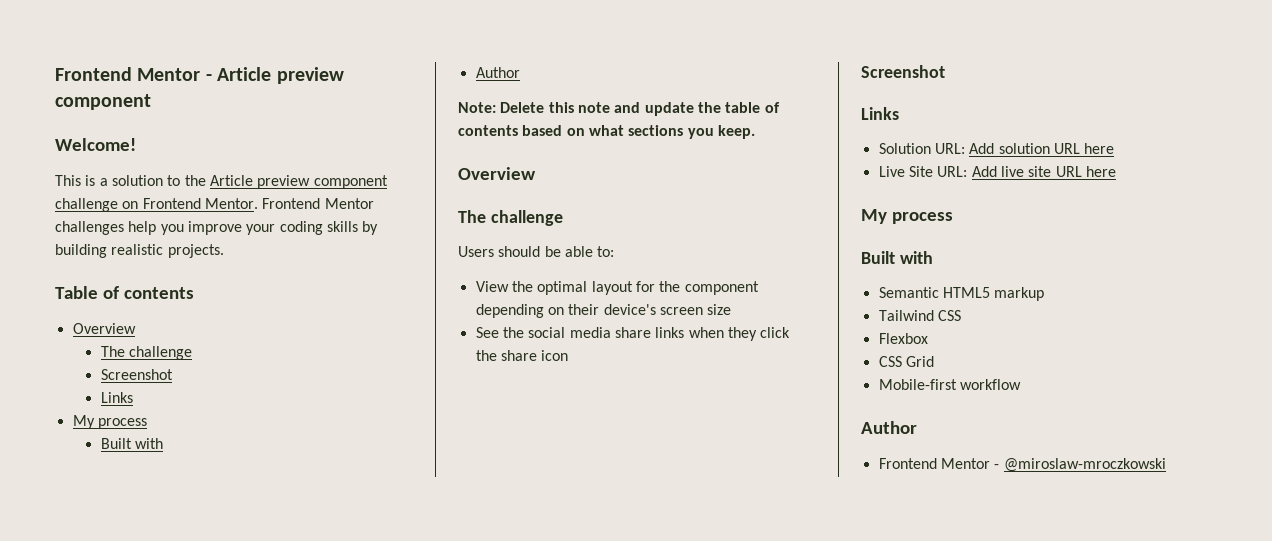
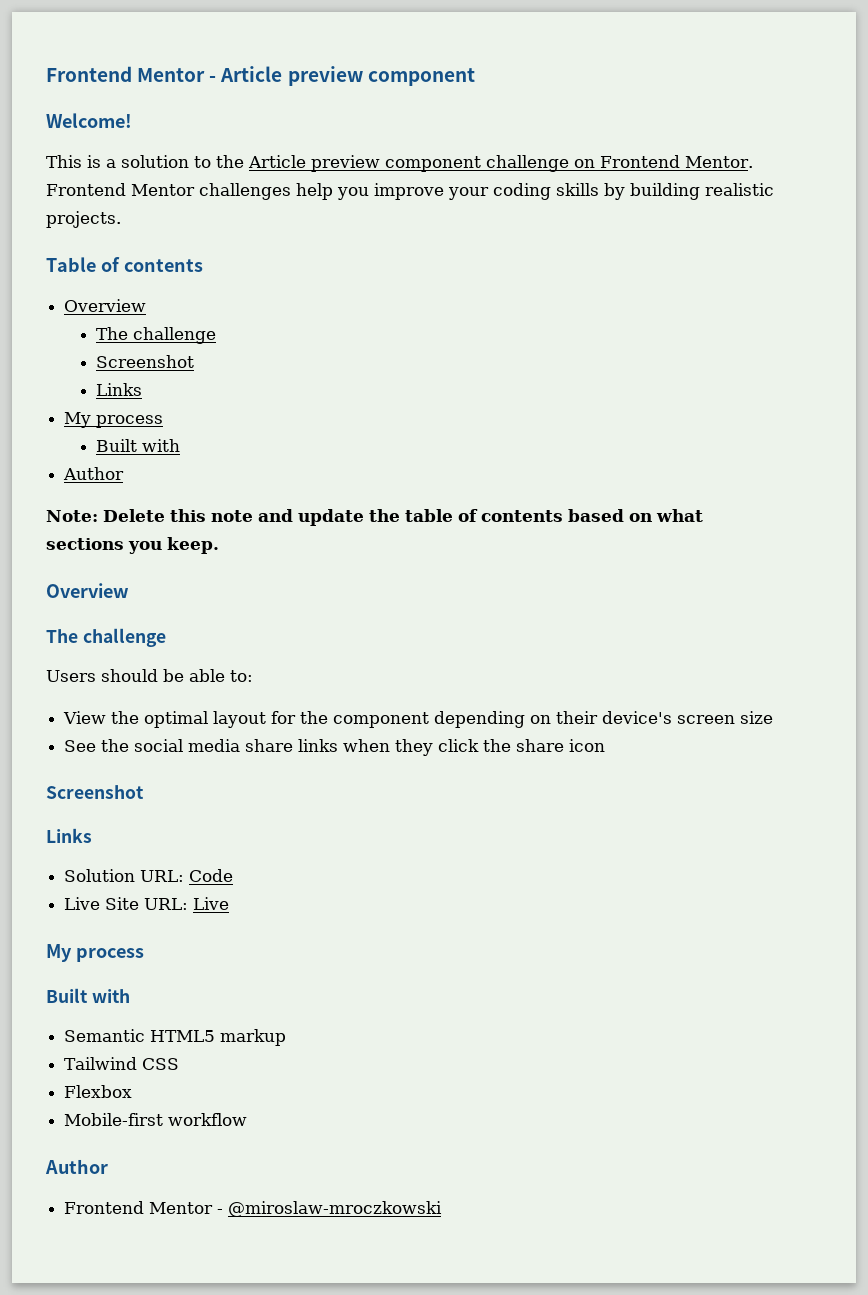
- Solution URL: Add solution URL here
+ Solution URL: Code
- Live Site URL: Add live site URL here
+ Live Site URL: Live
- CSS Grid

